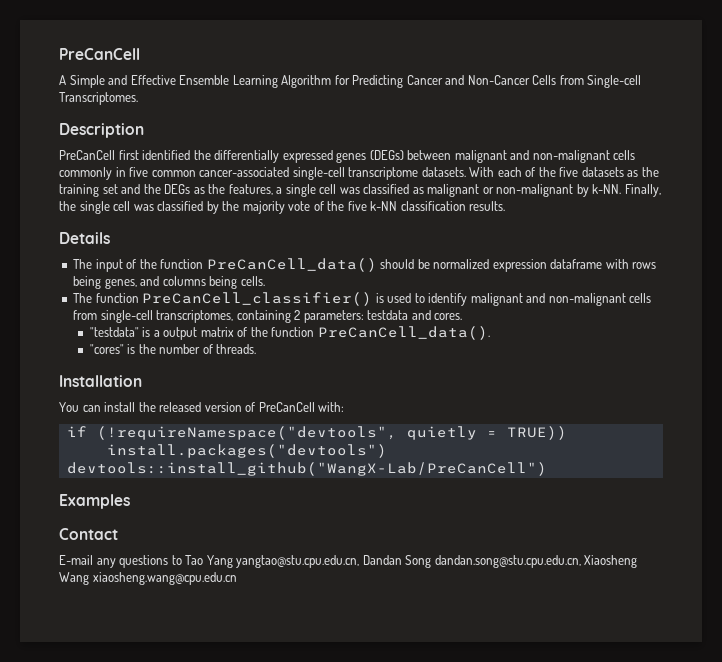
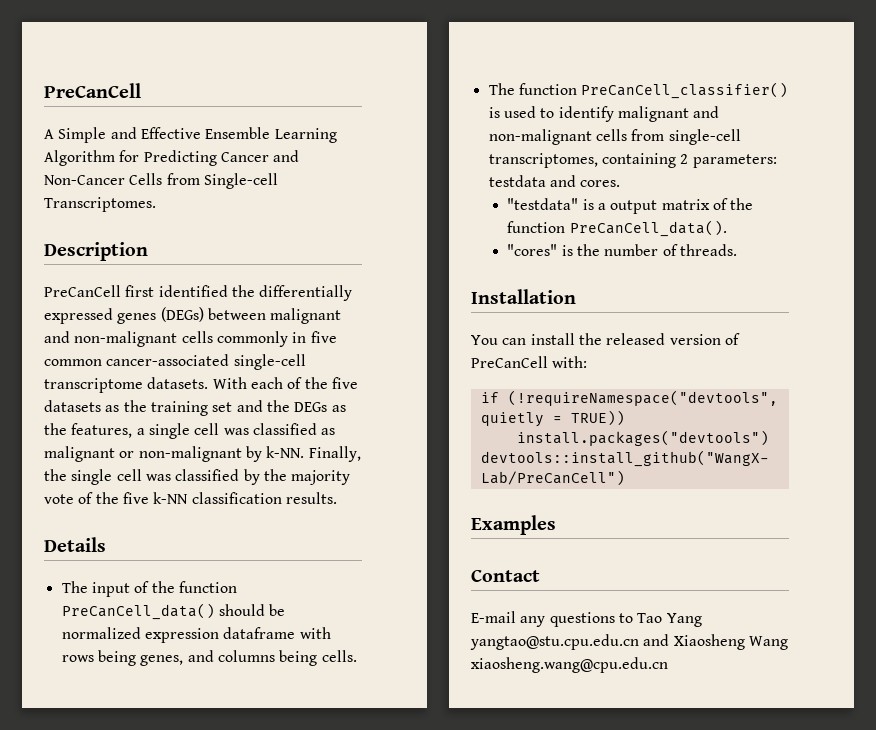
- E-mail any questions to Tao Yang yangtao@stu.cpu.edu.cn, Dandan Song dandan.song@stu.cpu.edu.cn, Xiaosheng Wang xiaosheng.wang@cpu.edu.cn
+ E-mail any questions to Tao Yang yangtao@stu.cpu.edu.cn and Xiaosheng Wang xiaosheng.wang@cpu.edu.cn

